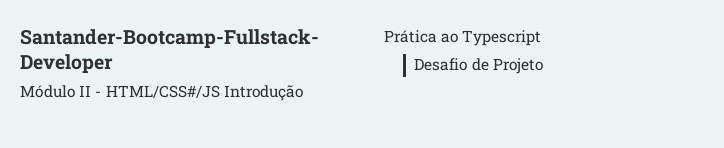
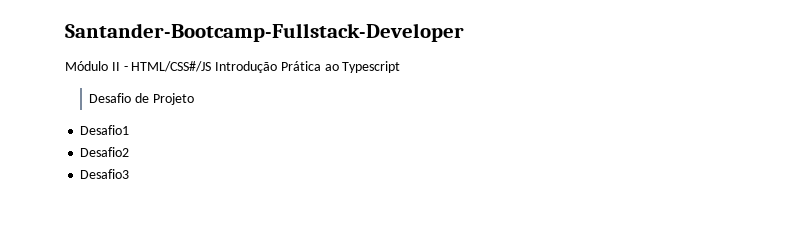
+ Desafio1
+ Desafio2
+ Desafio3

